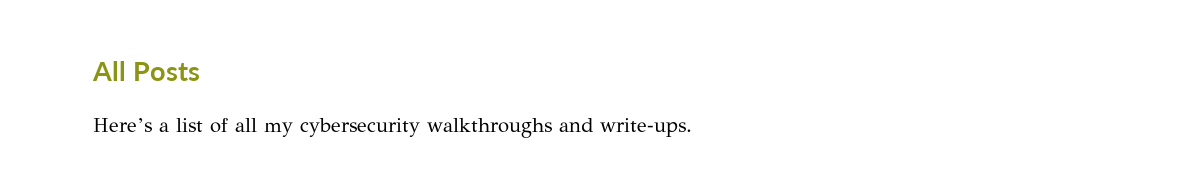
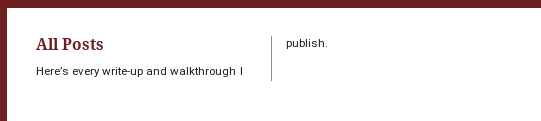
- Here’s a list of all my cybersecurity walkthroughs and write‑ups.
+ Here’s every write‑up and walkthrough I publish.

